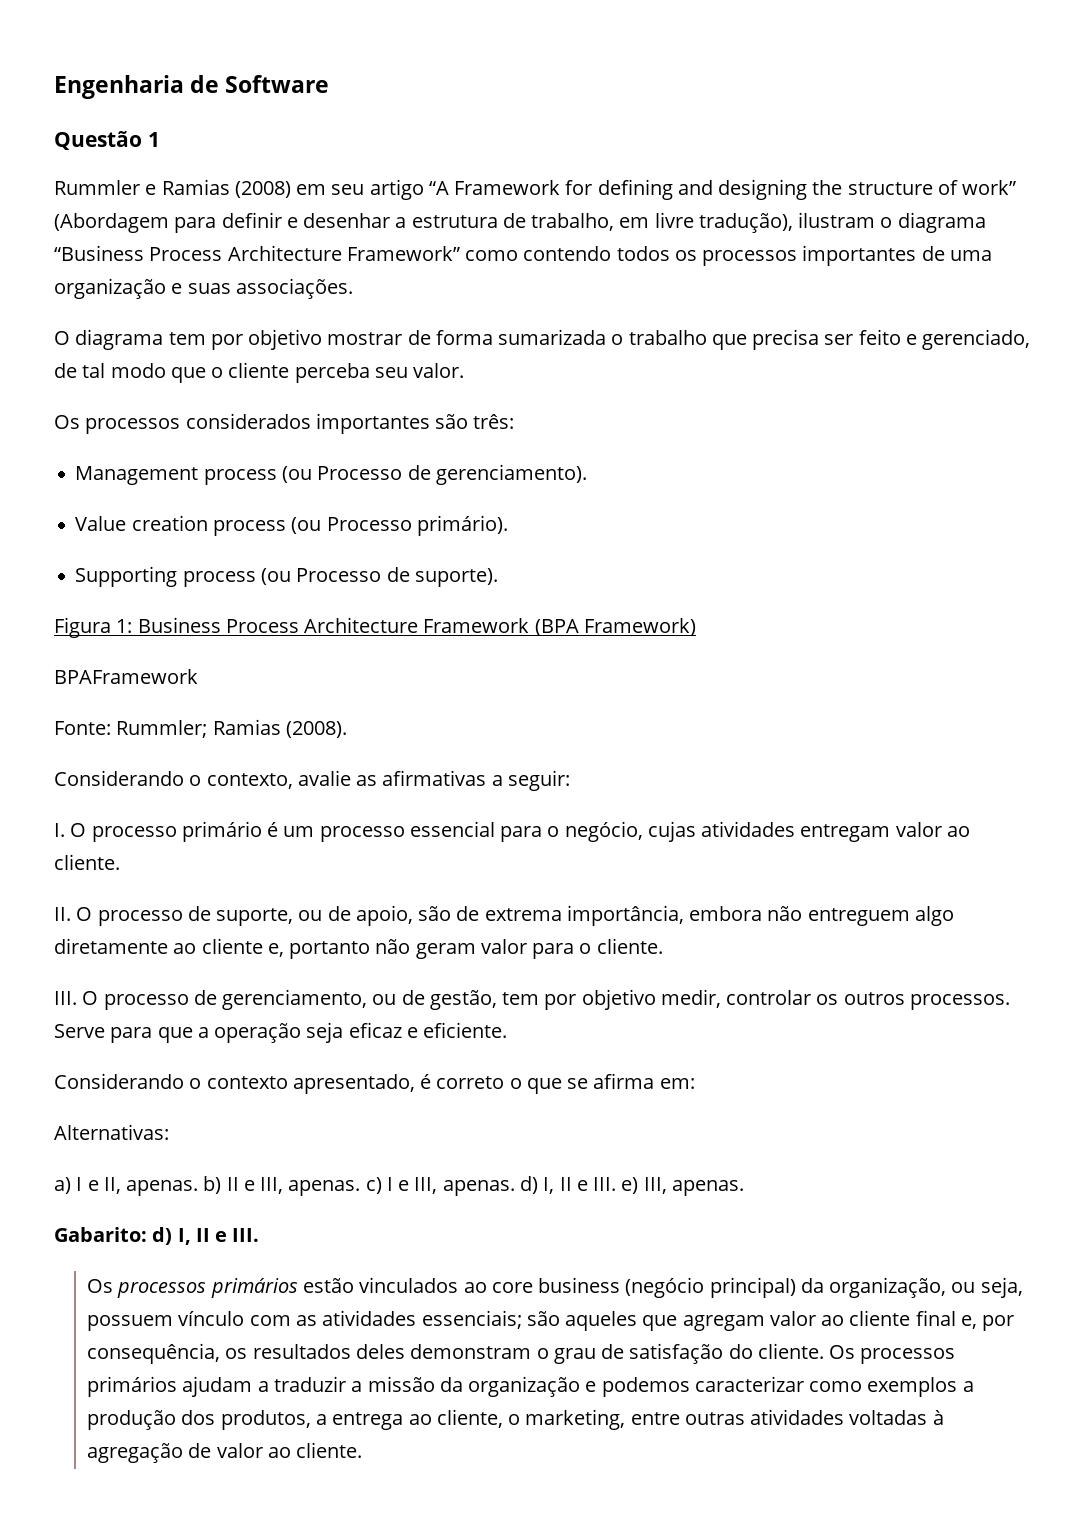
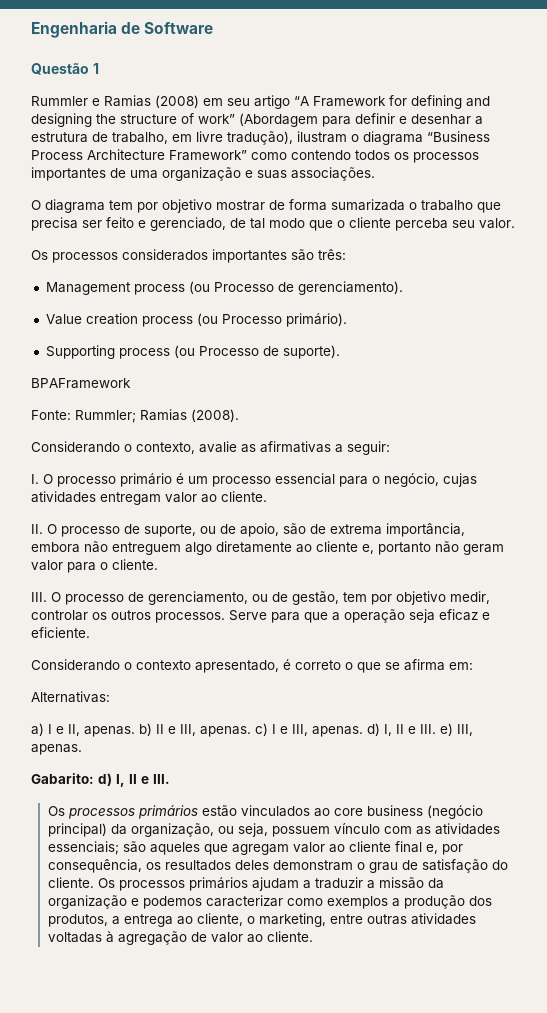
- Figura 1: Business Process Architecture Framework (BPA Framework)

